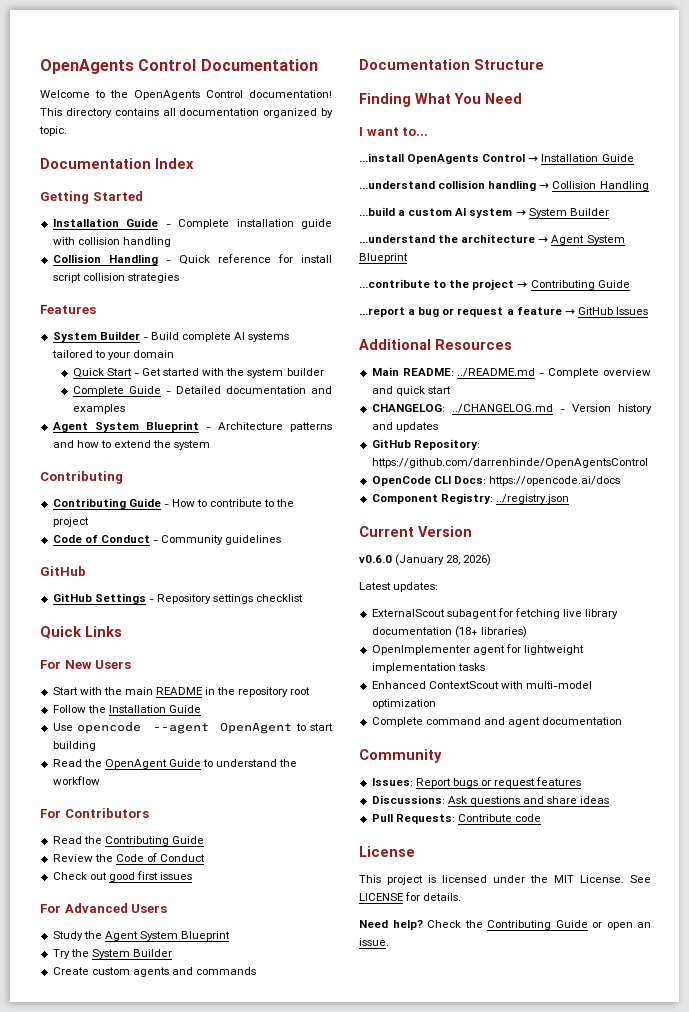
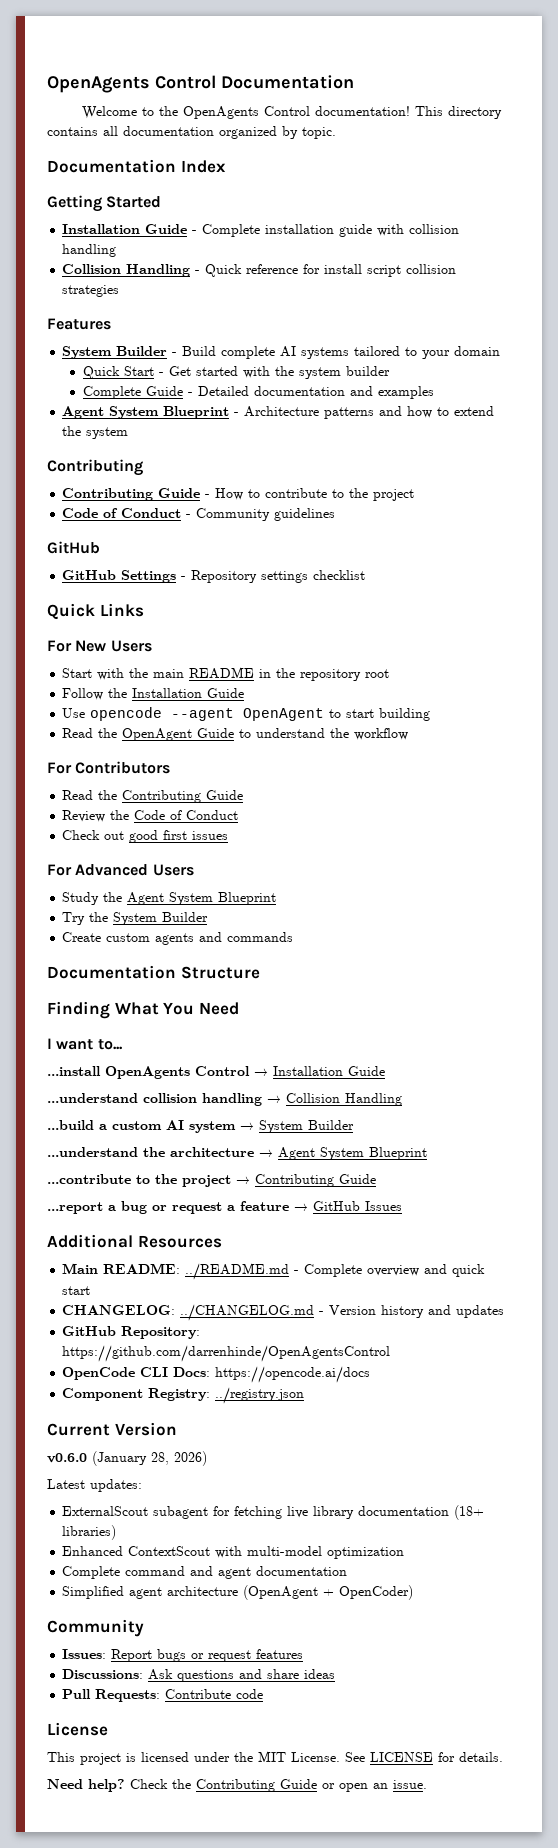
- OpenImplementer agent for lightweight implementation tasks
+ Simplified agent architecture (OpenAgent + OpenCoder)

